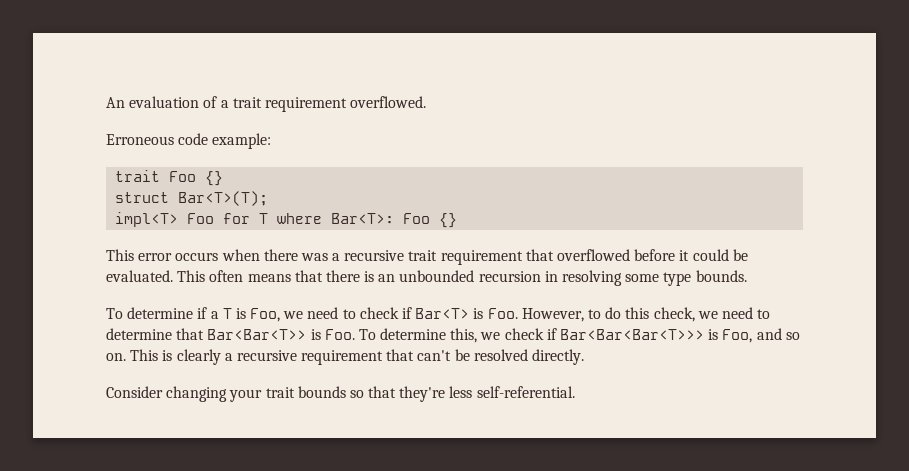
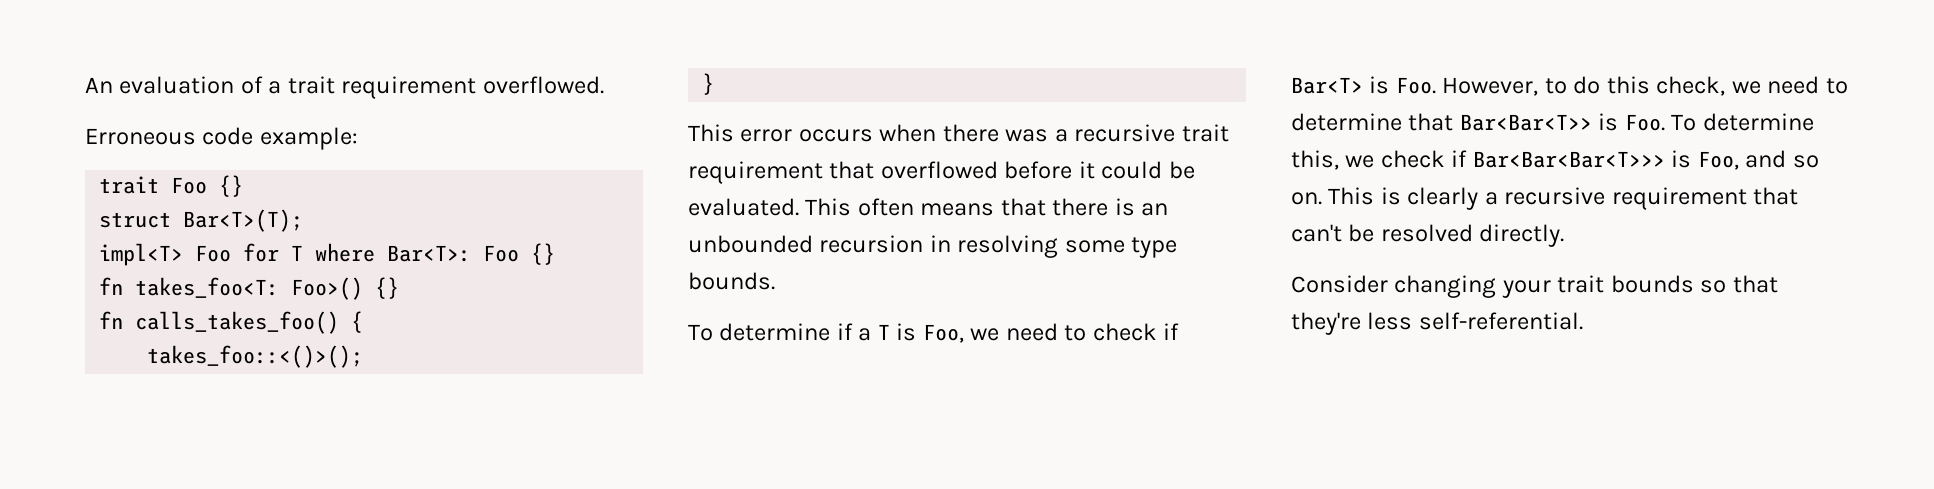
+ fn takes_foo<T: Foo>() {}
+ fn calls_takes_foo() {
+ takes_foo::<()>();
+ }

